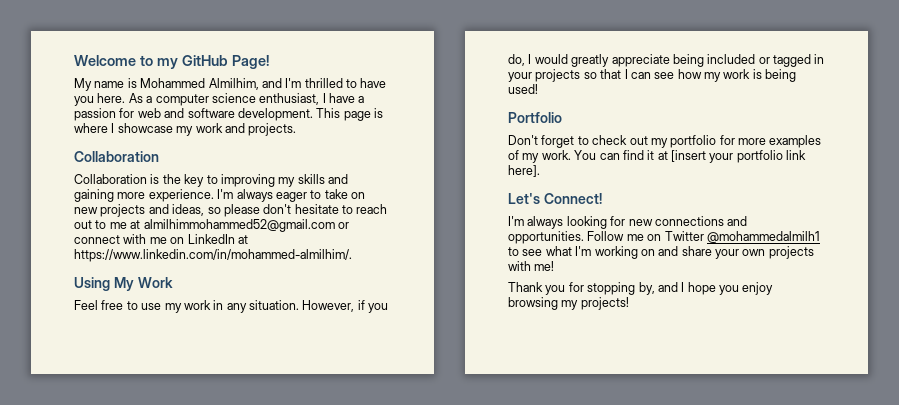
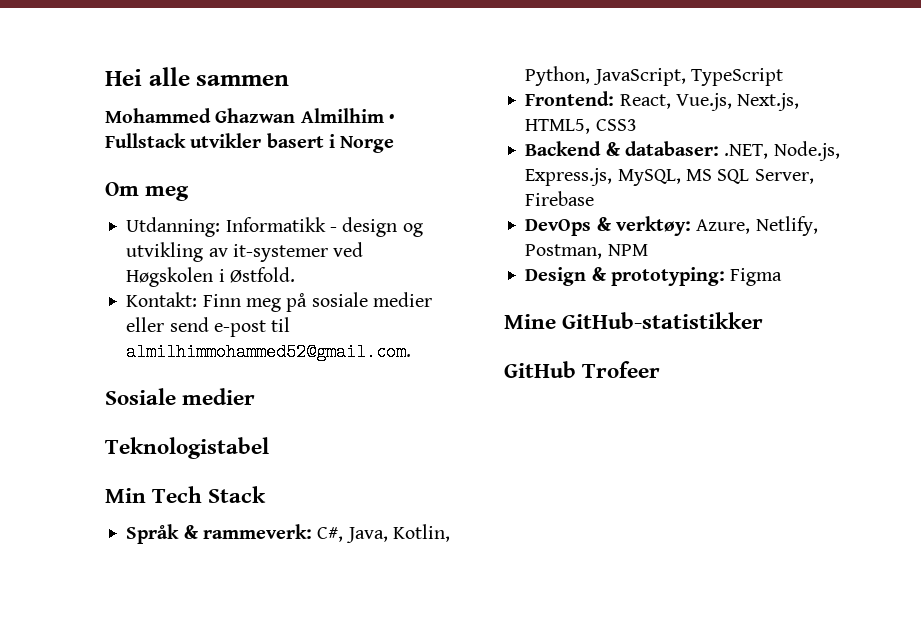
- Welcome to my GitHub Page!
- My name is Mohammed Almilhim, and I'm thrilled to have you here. As a computer science enthusiast, I have a passion for web and software development. This page is where I showcase my work and projects.
- Collaboration
- Collaboration is the key to improving my skills and gaining more experience. I'm always eager to take on new projects and ideas, so please don't hesitate to reach out to me at almilhimmohammed52@gmail.com or connect with me on LinkedIn at https://www.linkedin.com/in/mohammed-almilhim/.
- Using My Work
- Feel free to use my work in any situation. However, if you do, I would greatly appreciate being included or tagged in your projects so that I can see how my work is being used!
- Portfolio
- Don't forget to check out my portfolio for more examples of my work. You can find it at [insert your portfolio link here].
- Let's Connect!
- I'm always looking for new connections and opportunities. Follow me on Twitter @mohammedalmilh1 to see what I'm working on and share your own projects with me!
- Thank you for stopping by, and I hope you enjoy browsing my projects!
+ Hei alle sammen
+ Mohammed Ghazwan Almilhim • Fullstack utvikler basert i Norge
+ Om meg
+ Utdanning: Informatikk - design og utvikling av it-systemer ved Høgskolen i Østfold.
+ Kontakt: Finn meg på sosiale medier eller send e-post til almilhimmohammed52@gmail.com.
+ Sosiale medier
+ Teknologistabel
+ Min Tech Stack
+ Språk & rammeverk: C#, Java, Kotlin, Python, JavaScript, TypeScript
+ Frontend: React, Vue.js, Next.js, HTML5, CSS3
+ Backend & databaser: .NET, Node.js, Express.js, MySQL, MS SQL Server, Firebase
+ DevOps & verktøy: Azure, Netlify, Postman, NPM
+ Design & prototyping: Figma
+ Mine GitHub-statistikker
+ GitHub Trofeer

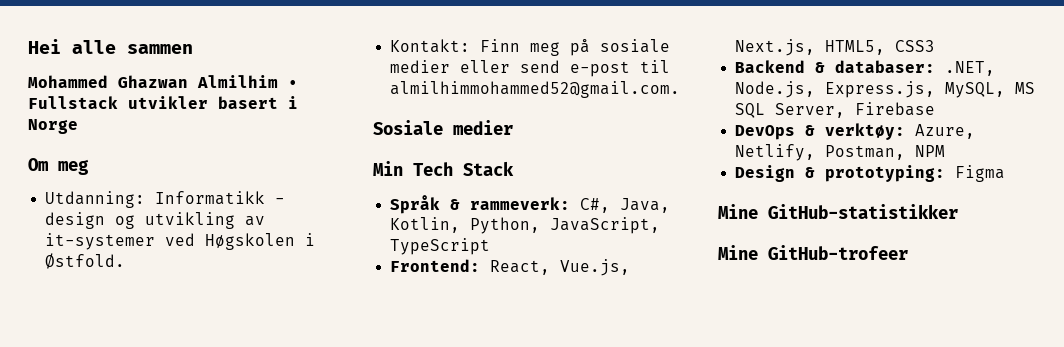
- Teknologistabel
- GitHub Trofeer
+ Mine GitHub-trofeer

